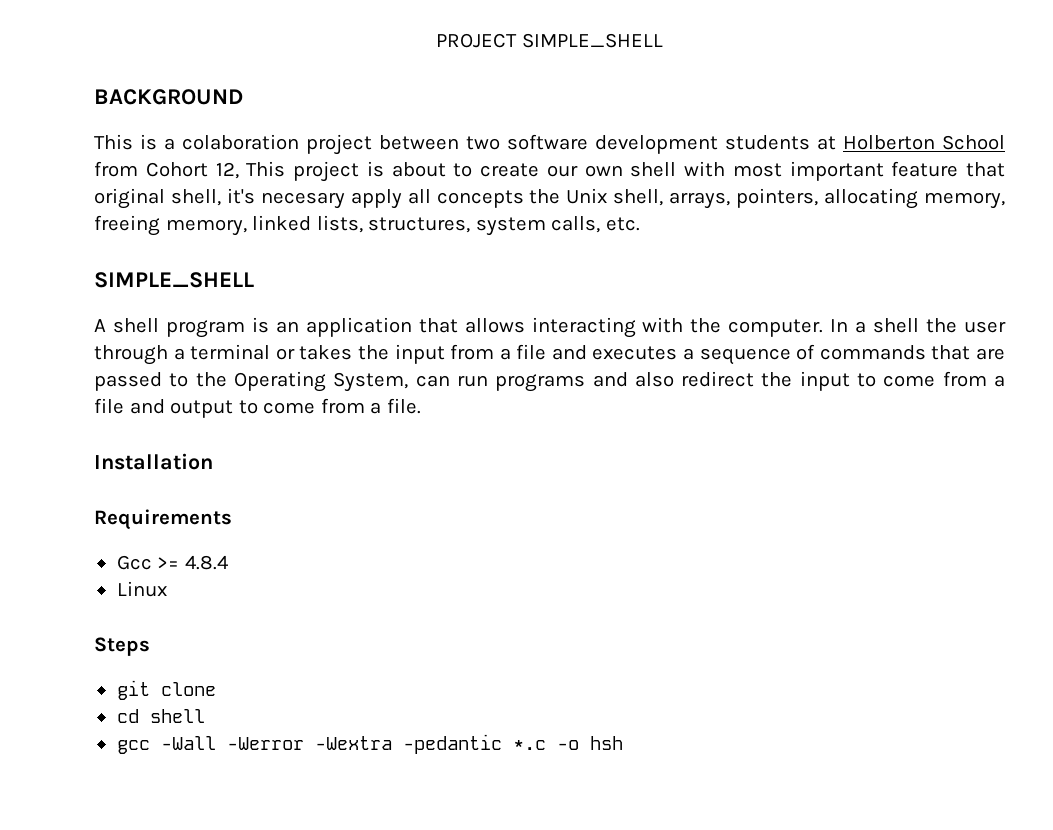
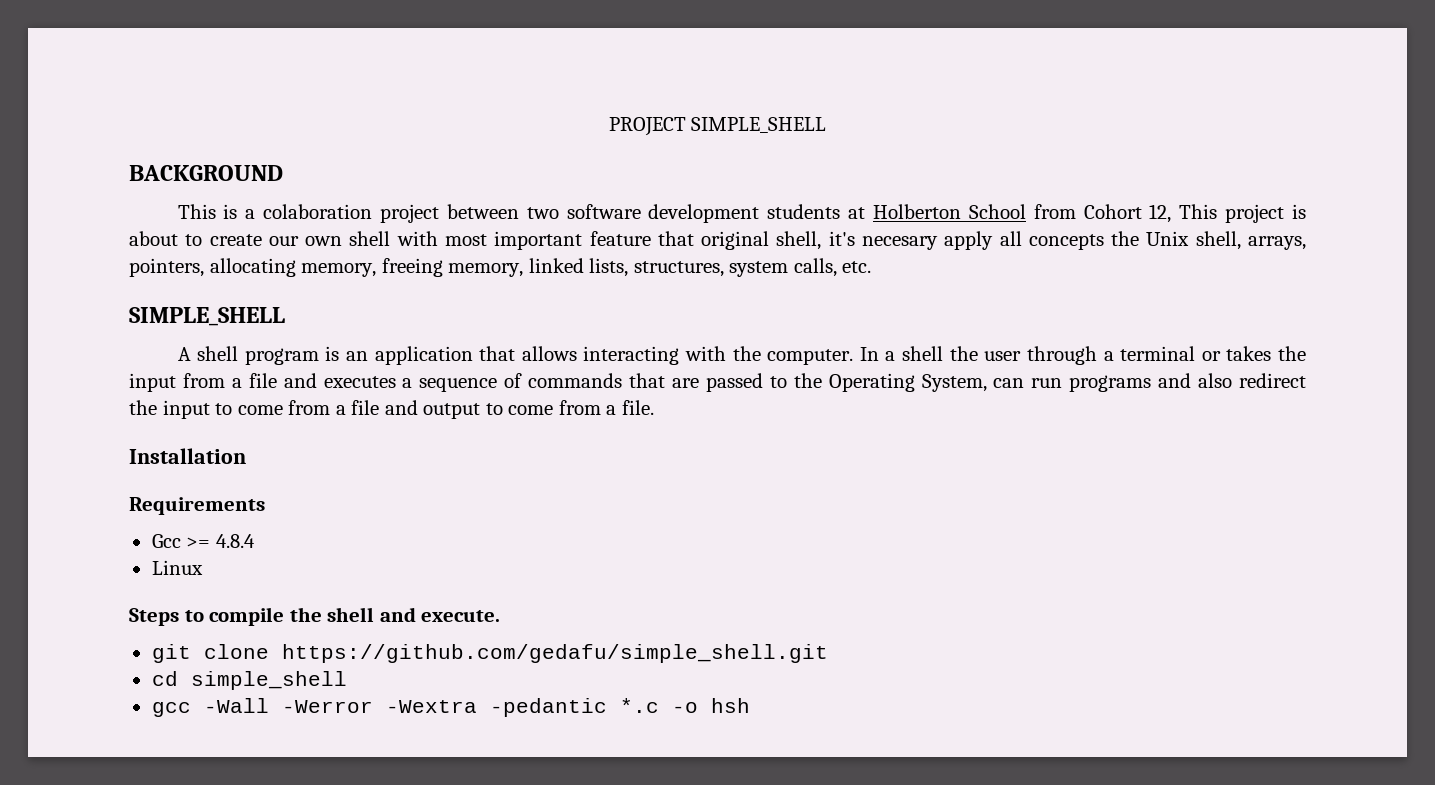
- Steps
+ Steps to compile the shell and execute.
- git clone
+ git clone https://github.com/gedafu/simple_shell.git
- cd shell
+ cd simple_shell

